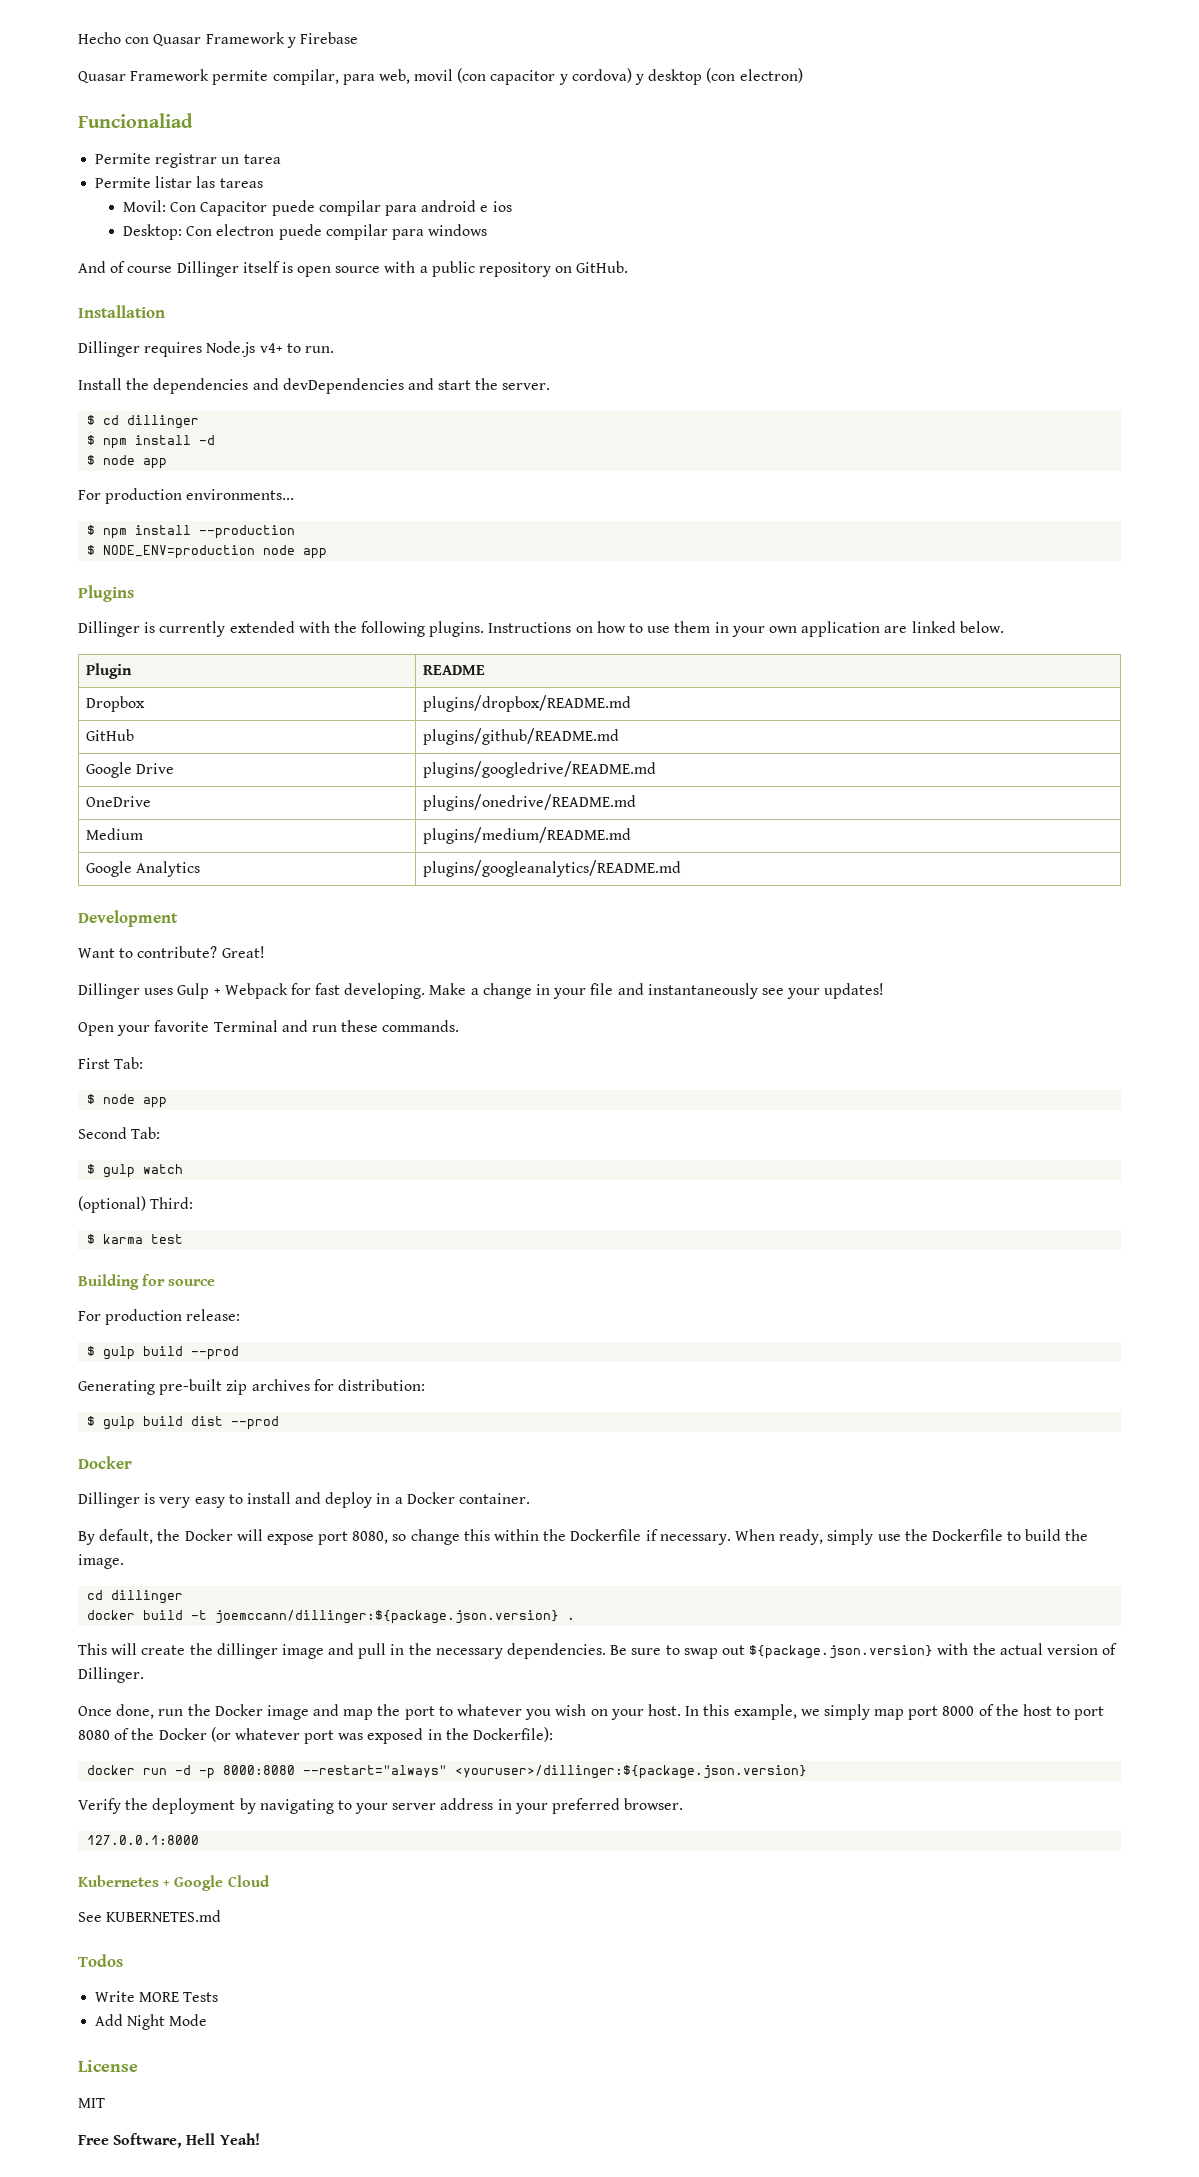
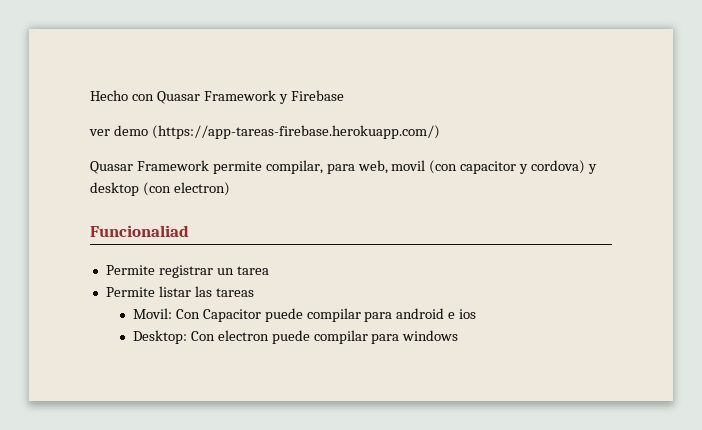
+ ver demo (https://app-tareas-firebase.herokuapp.com/)
- And of course Dillinger itself is open source with a public repository on GitHub.
- Installation
- Dillinger requires Node.js v4+ to run.
- Install the dependencies and devDependencies and start the server.
- $ cd dillinger
- $ npm install -d
- $ node app
- For production environments...
- $ npm install --production
- $ NODE_ENV=production node app
- Plugins
- Dillinger is currently extended with the following plugins. Instructions on how to use them in your own application are linked below.
- Plugin | README
- Dropbox | plugins/dropbox/README.md
- GitHub | plugins/github/README.md
- Google Drive | plugins/googledrive/README.md
- OneDrive | plugins/onedrive/README.md
- Medium | plugins/medium/README.md
- Google Analytics | plugins/googleanalytics/README.md
- Development
- Want to contribute? Great!
- Dillinger uses Gulp + Webpack for fast developing. Make a change in your file and instantaneously see your updates!
- Open your favorite Terminal and run these commands.
- First Tab:
- $ node app
- Second Tab:
- $ gulp watch
- (optional) Third:
- $ karma test
- Building for source
- For production release:
- $ gulp build --prod
- Generating pre-built zip archives for distribution:
- $ gulp build dist --prod
- Docker
- Dillinger is very easy to install and deploy in a Docker container.
- By default, the Docker will expose port 8080, so change this within the Dockerfile if necessary. When ready, simply use the Dockerfile to build the image.
- cd dillinger
- docker build -t joemccann/dillinger:${package.json.version} .
- This will create the dillinger image and pull in the necessary dependencies. Be sure to swap out ${package.json.version} with the actual version of Dillinger.
- Once done, run the Docker image and map the port to whatever you wish on your host. In this example, we simply map port 8000 of the host to port 8080 of the Docker (or whatever port was exposed in the Dockerfile):
- docker run -d -p 8000:8080 --restart="always" <youruser>/dillinger:${package.json.version}
- Verify the deployment by navigating to your server address in your preferred browser.
- 127.0.0.1:8000
- Kubernetes + Google Cloud
- See KUBERNETES.md
- Todos
- Write MORE Tests
- Add Night Mode
- License
- MIT
- Free Software, Hell Yeah!

